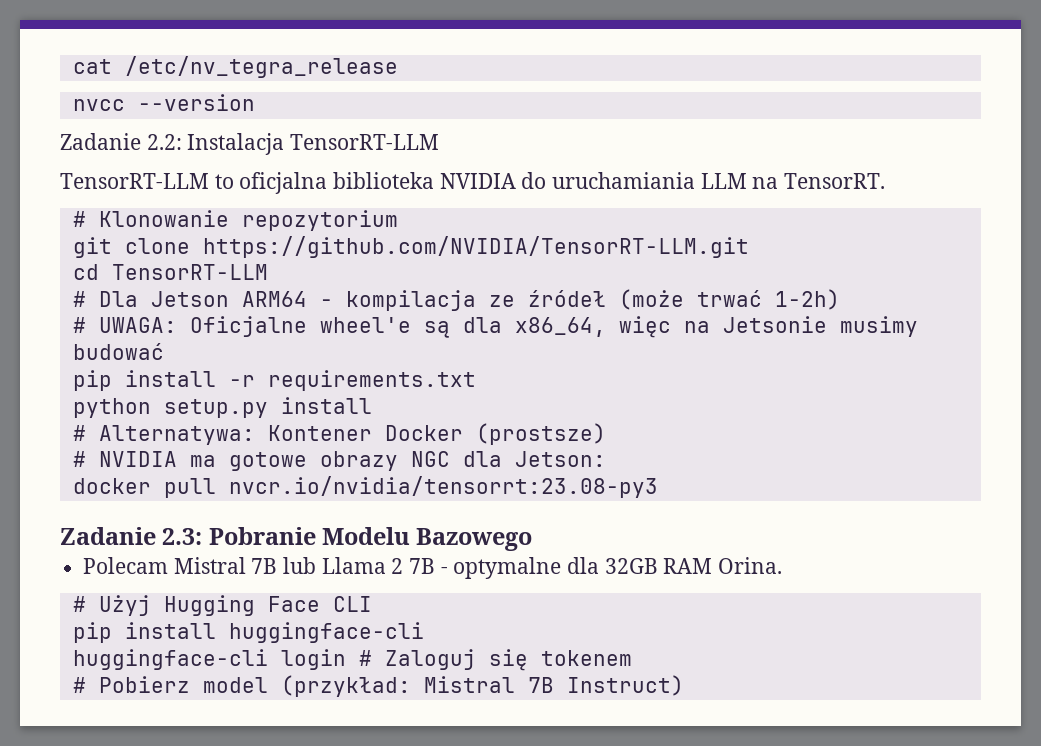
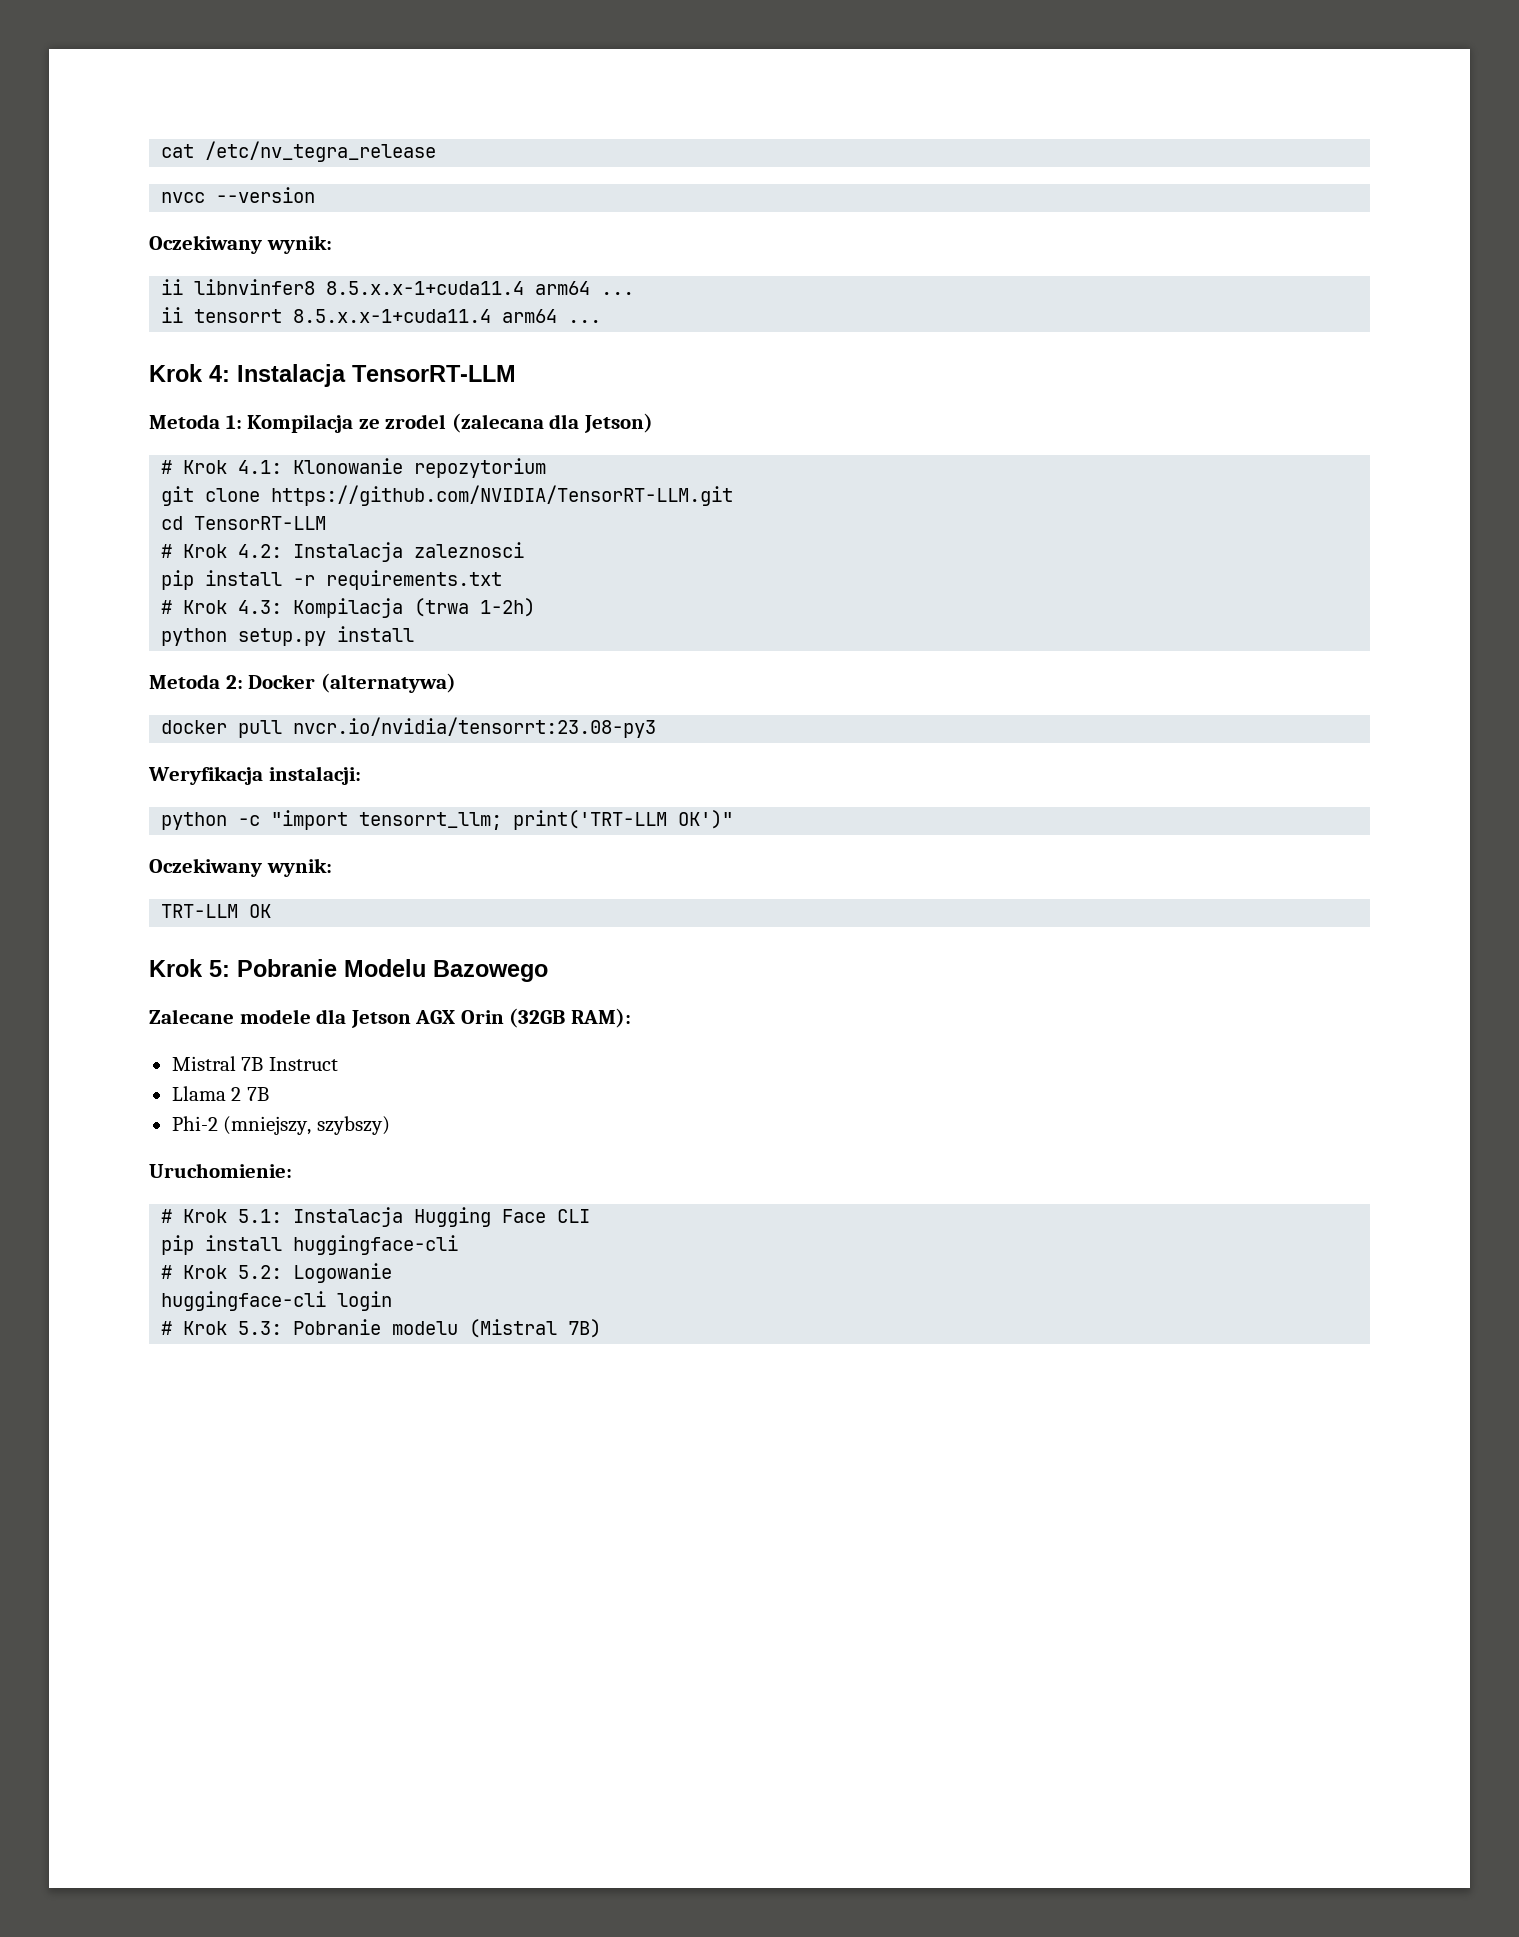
  nvcc --version
- Zadanie 2.2: Instalacja TensorRT-LLM
- TensorRT-LLM to oficjalna biblioteka NVIDIA do uruchamiania LLM na TensorRT.
- # Klonowanie repozytorium
+ Oczekiwany wynik:
+ ii libnvinfer8 8.5.x.x-1+cuda11.4 arm64 ...
+ ii tensorrt 8.5.x.x-1+cuda11.4 arm64 ...
+ Krok 4: Instalacja TensorRT-LLM
+ Metoda 1: Kompilacja ze zrodel (zalecana dla Jetson)
+ # Krok 4.1: Klonowanie repozytorium
- # Dla Jetson ARM64 - kompilacja ze źródeł (może trwać 1-2h)
- # UWAGA: Oficjalne wheel'e są dla x86_64, więc na Jetsonie musimy budować
+ # Krok 4.2: Instalacja zaleznosci
  pip install -r requirements.txt
+ # Krok 4.3: Kompilacja (trwa 1-2h)
  python setup.py install
- # Alternatywa: Kontener Docker (prostsze)
- # NVIDIA ma gotowe obrazy NGC dla Jetson:
+ Metoda 2: Docker (alternatywa)
  docker pull nvcr.io/nvidia/tensorrt:23.08-py3
- Zadanie 2.3: Pobranie Modelu Bazowego
- Polecam Mistral 7B lub Llama 2 7B - optymalne dla 32GB RAM Orina.
- # Użyj Hugging Face CLI
+ Weryfikacja instalacji:
+ python -c "import tensorrt_llm; print('TRT-LLM OK')"
+ Oczekiwany wynik:
+ TRT-LLM OK
+ Krok 5: Pobranie Modelu Bazowego
+ Zalecane modele dla Jetson AGX Orin (32GB RAM):
+ Mistral 7B Instruct
+ Llama 2 7B
+ Phi-2 (mniejszy, szybszy)
+ Uruchomienie:
+ # Krok 5.1: Instalacja Hugging Face CLI
- huggingface-cli login # Zaloguj się tokenem
- # Pobierz model (przykład: Mistral 7B Instruct)
+ # Krok 5.2: Logowanie
+ huggingface-cli login
+ # Krok 5.3: Pobranie modelu (Mistral 7B)

